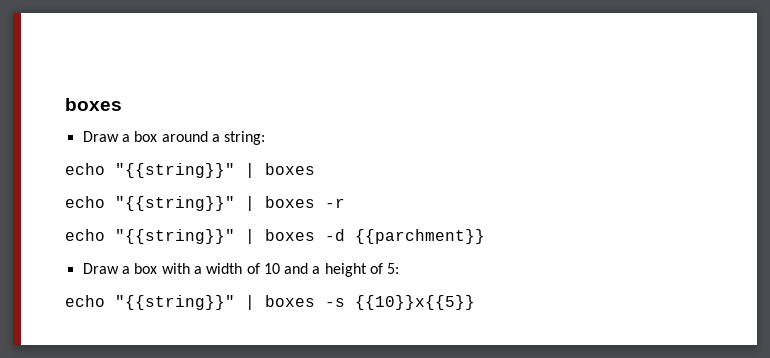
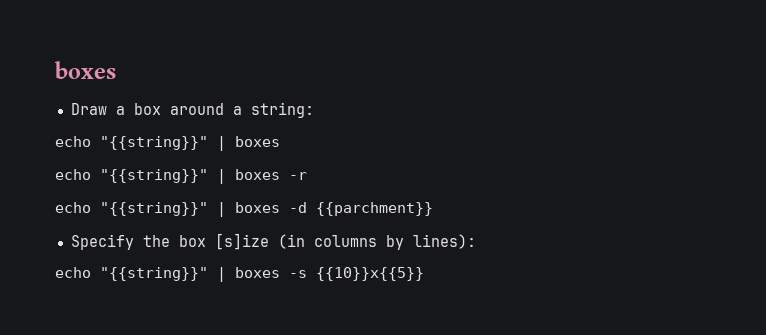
- Draw a box with a width of 10 and a height of 5:
+ Specify the box [s]ize (in columns by lines):

